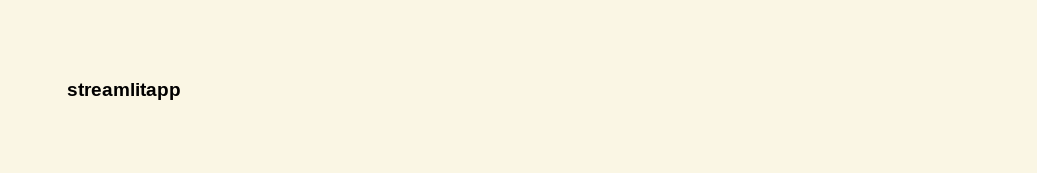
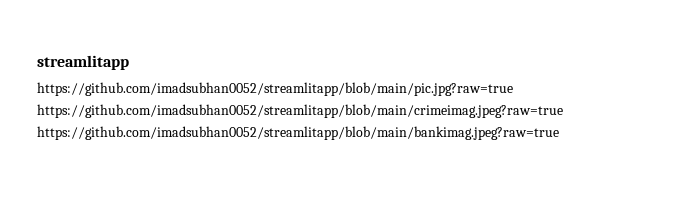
+ https://github.com/imadsubhan0052/streamlitapp/blob/main/pic.jpg?raw=true https://github.com/imadsubhan0052/streamlitapp/blob/main/crimeimag.jpeg?raw=true https://github.com/imadsubhan0052/streamlitapp/blob/main/bankimag.jpeg?raw=true

